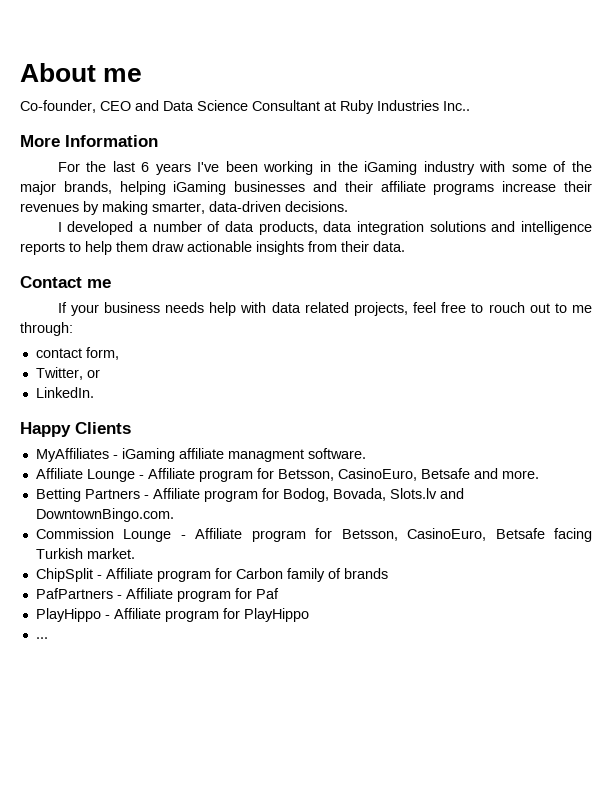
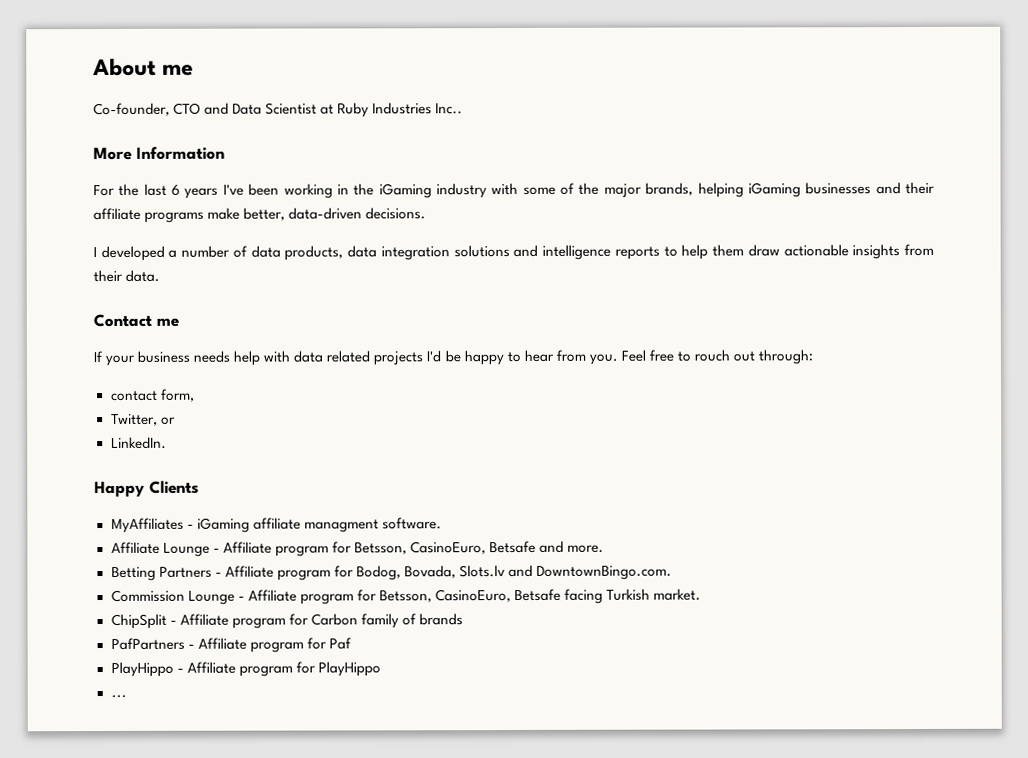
- Co-founder, CEO and Data Science Consultant at Ruby Industries Inc..
+ Co-founder, CTO and Data Scientist at Ruby Industries Inc..
- For the last 6 years I've been working in the iGaming industry with some of the major brands, helping iGaming businesses and their affiliate programs increase their revenues by making smarter, data-driven decisions.
+ For the last 6 years I've been working in the iGaming industry with some of the major brands, helping iGaming businesses and their affiliate programs make better, data-driven decisions.
- If your business needs help with data related projects, feel free to rouch out to me through:
+ If your business needs help with data related projects I'd be happy to hear from you. Feel free to rouch out through:

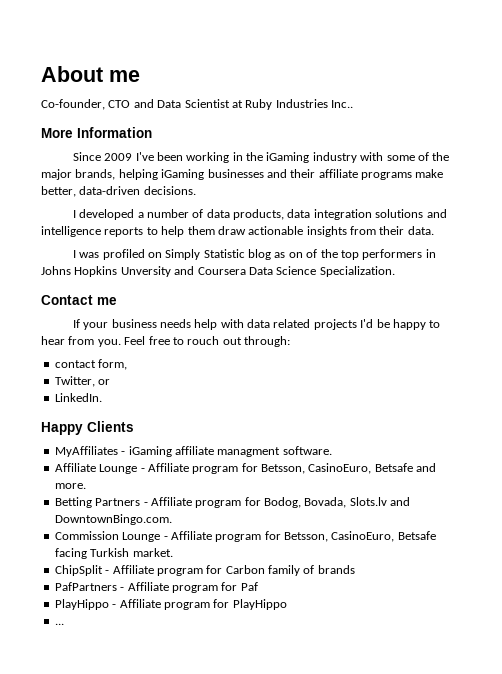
- For the last 6 years I've been working in the iGaming industry with some of the major brands, helping iGaming businesses and their affiliate programs make better, data-driven decisions.
+ Since 2009 I've been working in the iGaming industry with some of the major brands, helping iGaming businesses and their affiliate programs make better, data-driven decisions.
+ I was profiled on Simply Statistic blog as on of the top performers in Johns Hopkins Unversity and Coursera Data Science Specialization.

